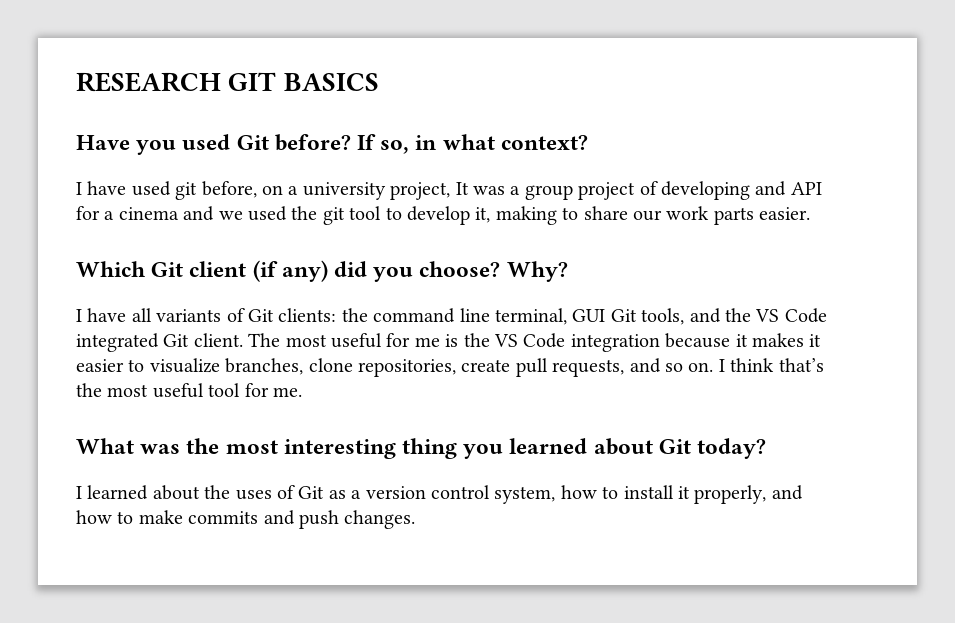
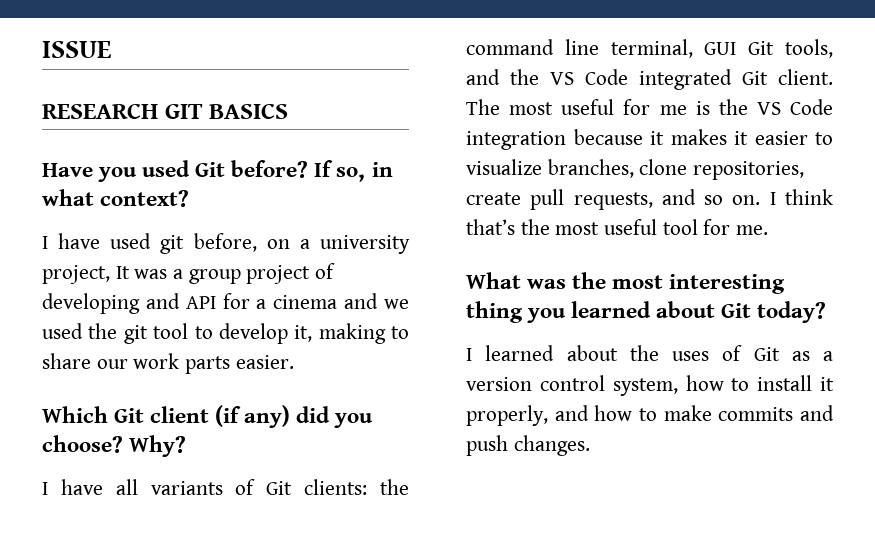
+ ISSUE

